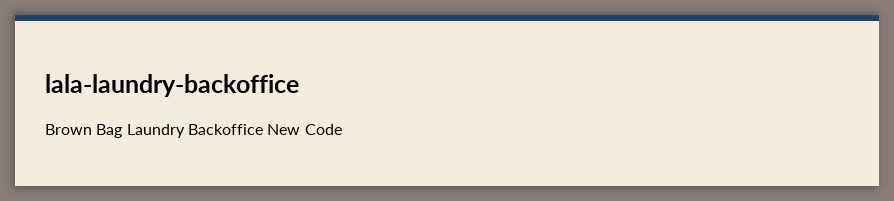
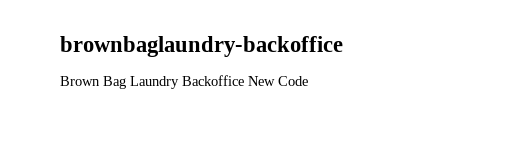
- lala-laundry-backoffice
+ brownbaglaundry-backoffice

